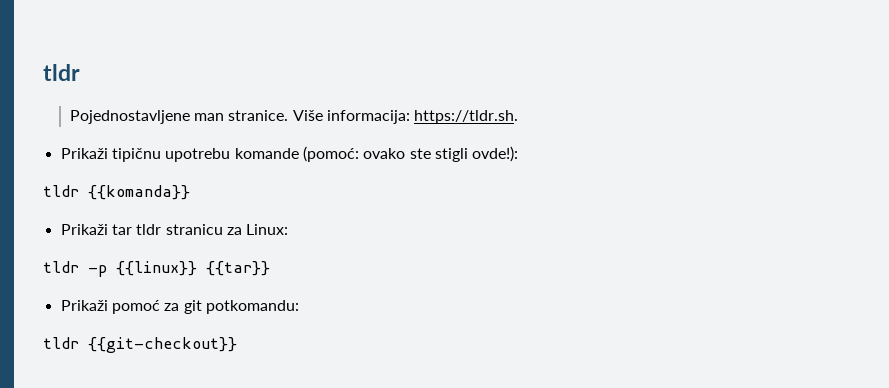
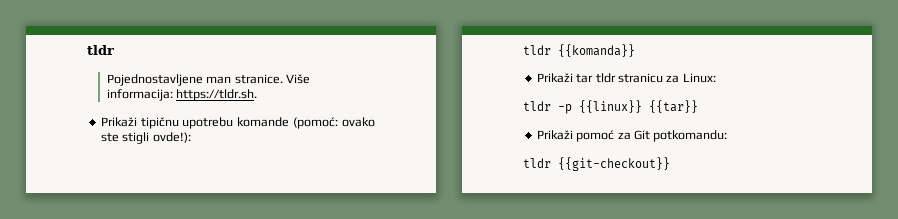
- Prikaži pomoć za git potkomandu:
+ Prikaži pomoć za Git potkomandu:

